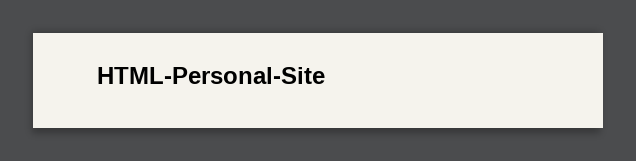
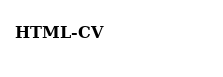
- HTML-Personal-Site
+ HTML-CV

